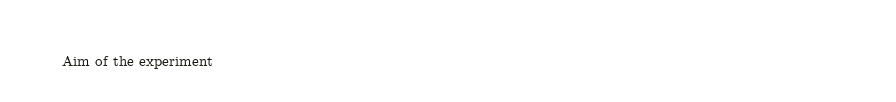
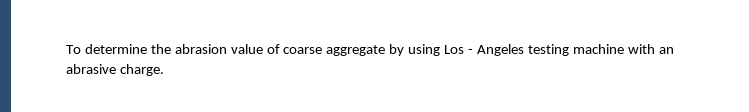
- Aim of the experiment
+ To determine the abrasion value of coarse aggregate by using Los - Angeles testing machine with an abrasive charge.

